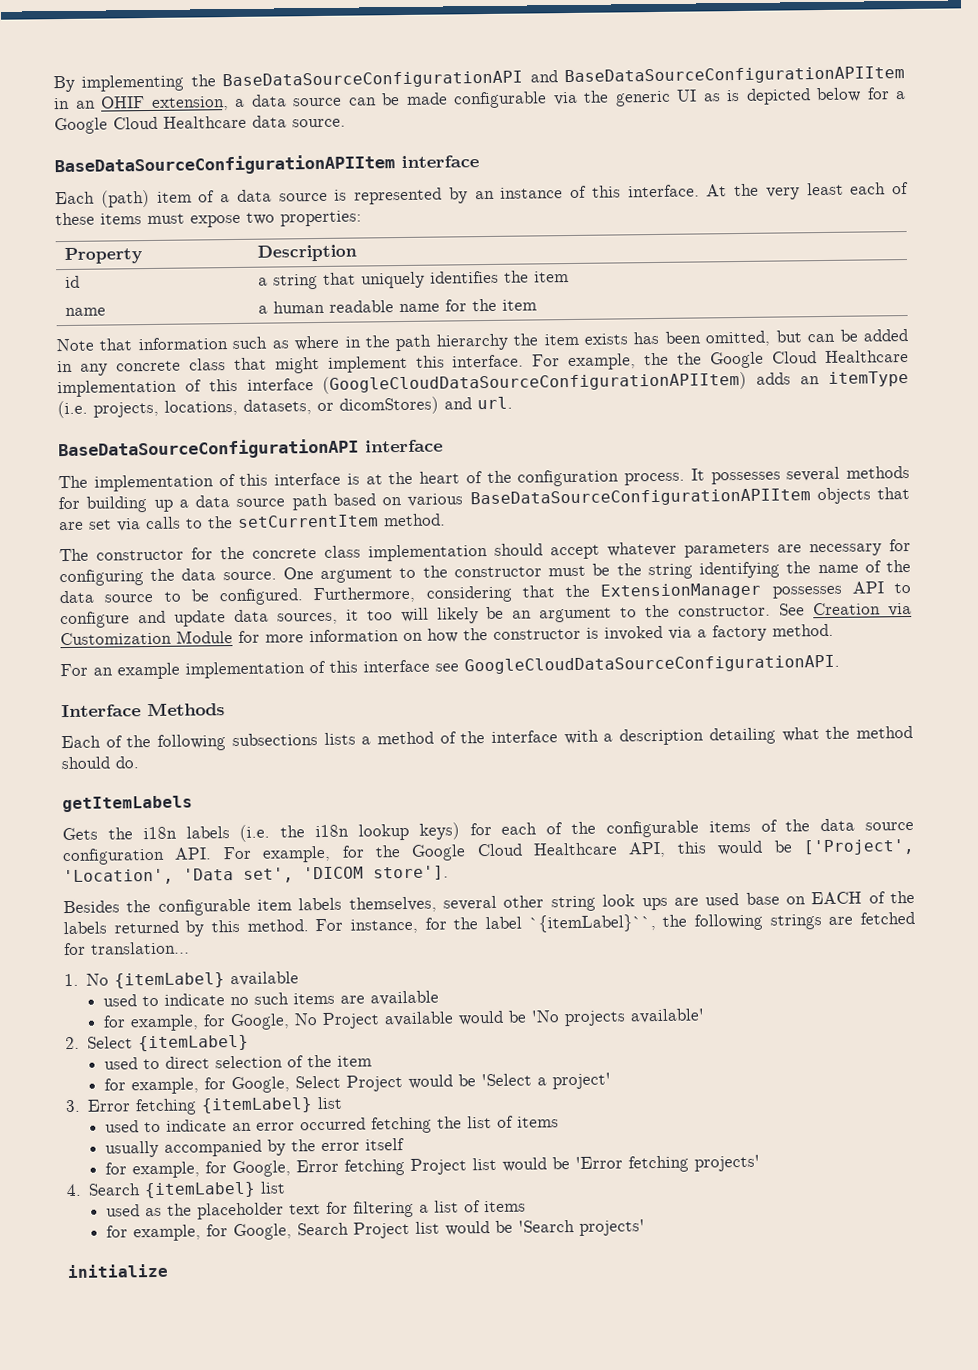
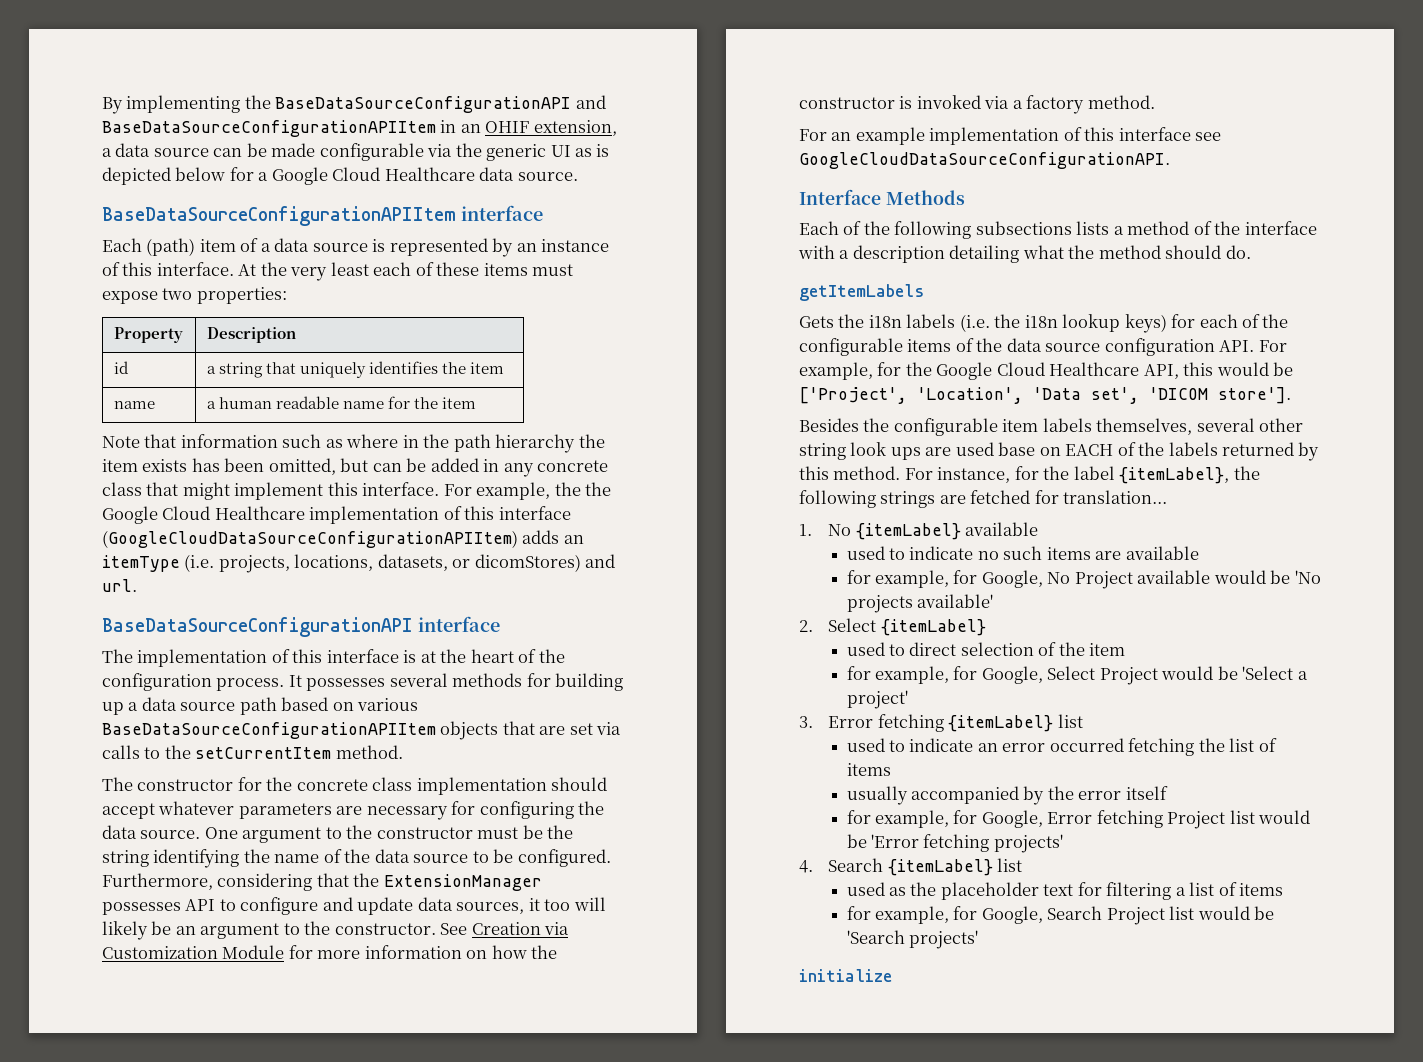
- For instance, for the label `{itemLabel}``, the following strings are fetched for translation...
+ For instance, for the label {itemLabel}, the following strings are fetched for translation...

